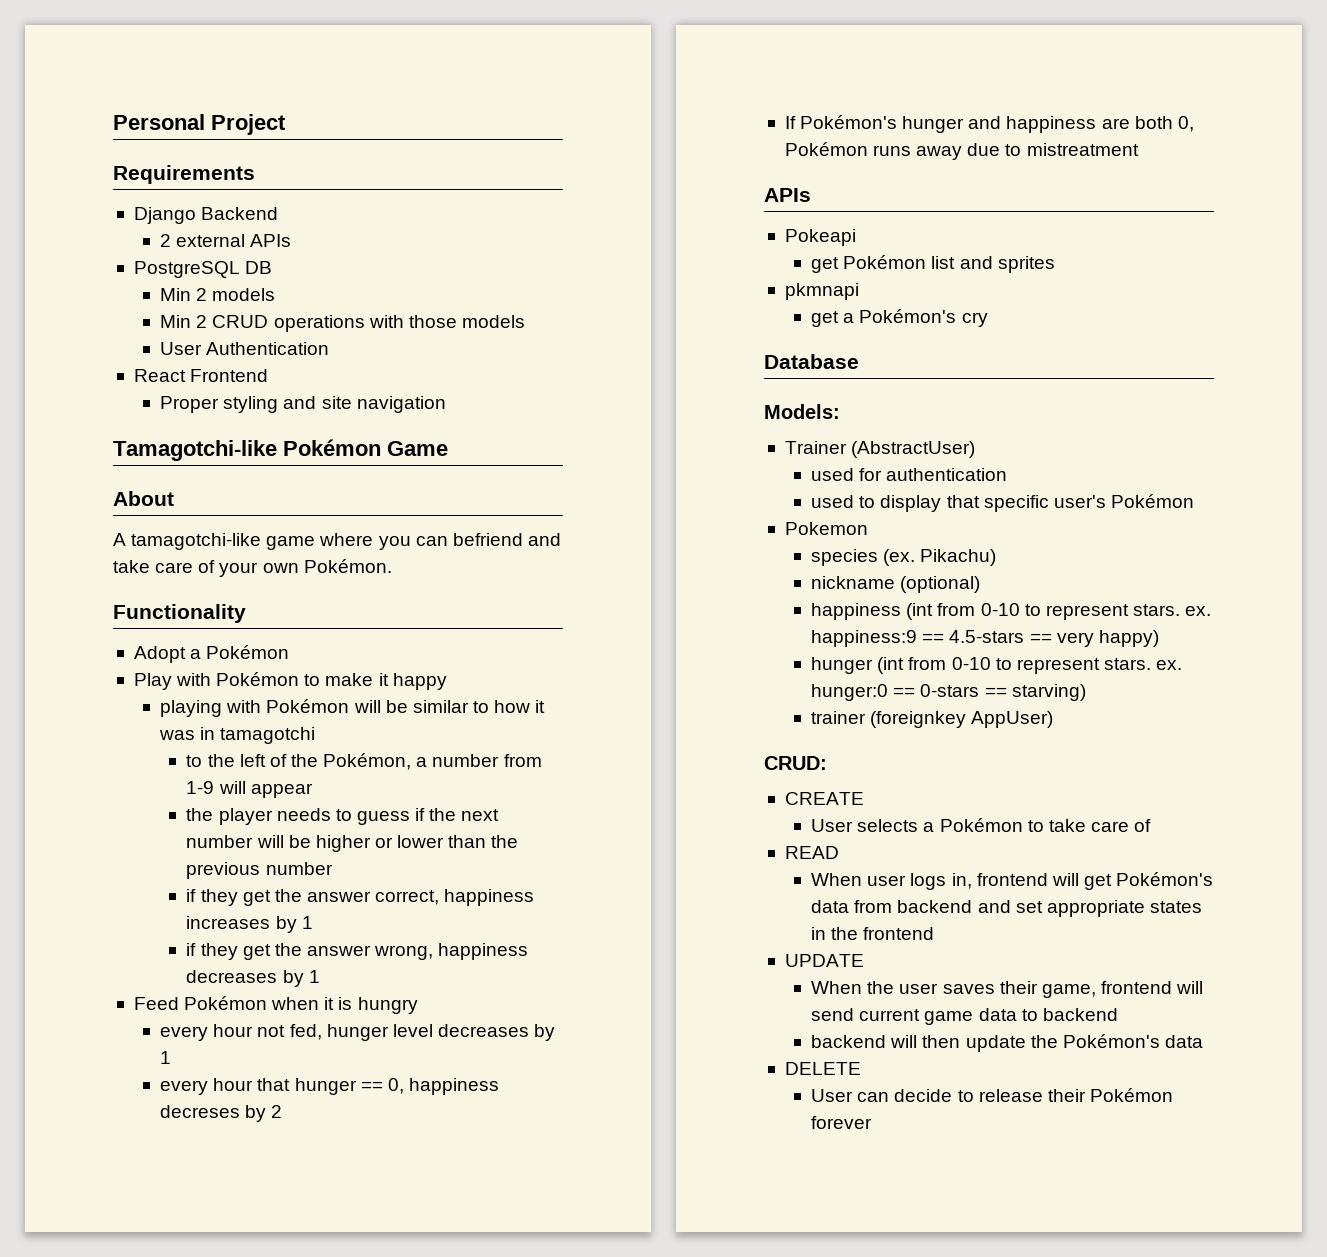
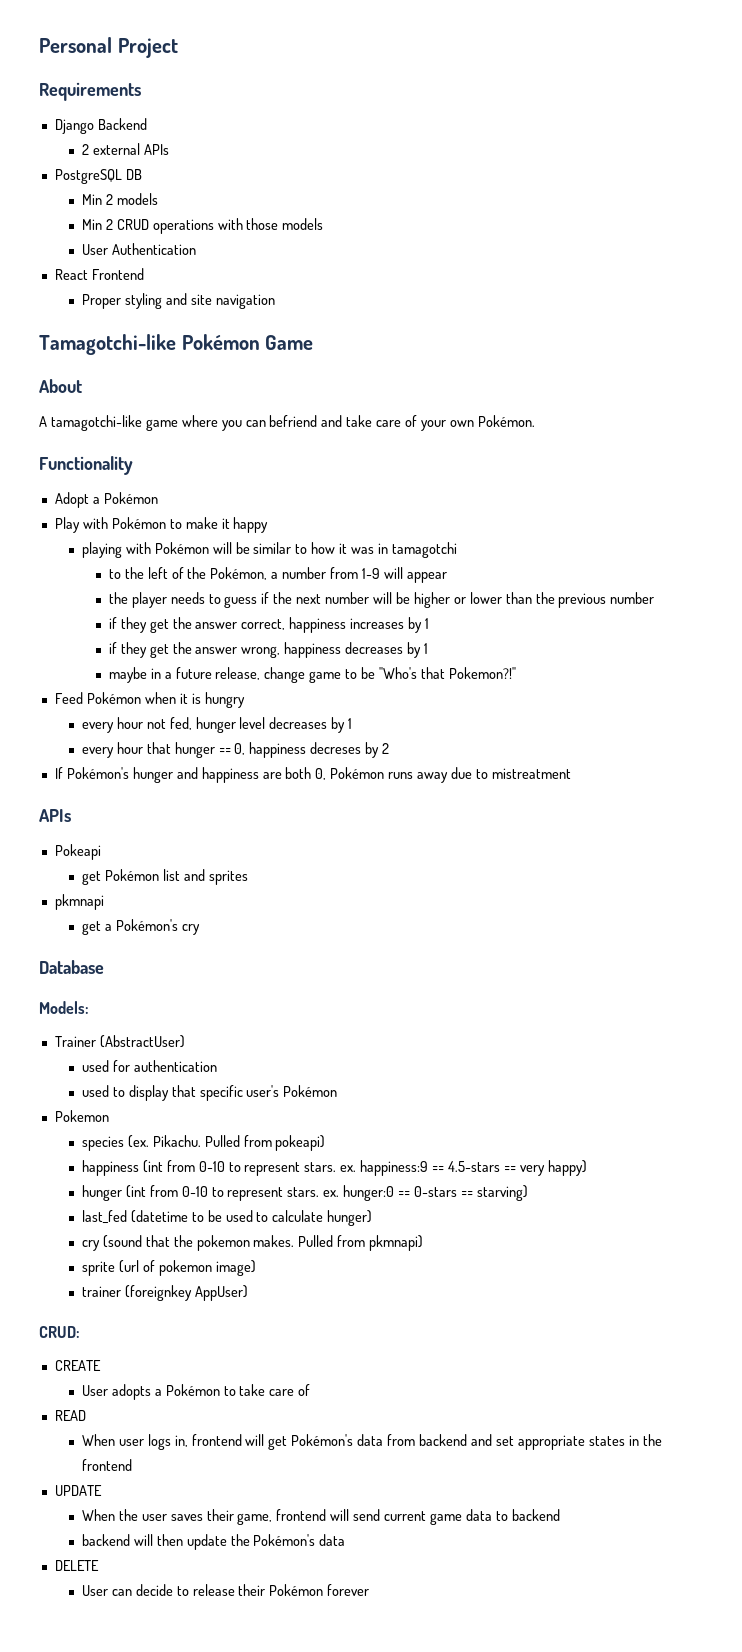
+ maybe in a future release, change game to be "Who's that Pokemon?!"
- Pikachu)
- nickname (optional)
+ Pikachu. Pulled from pokeapi)
+ last_fed (datetime to be used to calculate hunger)
+ cry (sound that the pokemon makes. Pulled from pkmnapi)
+ sprite (url of pokemon image)
- User selects a Pokémon to take care of
+ User adopts a Pokémon to take care of

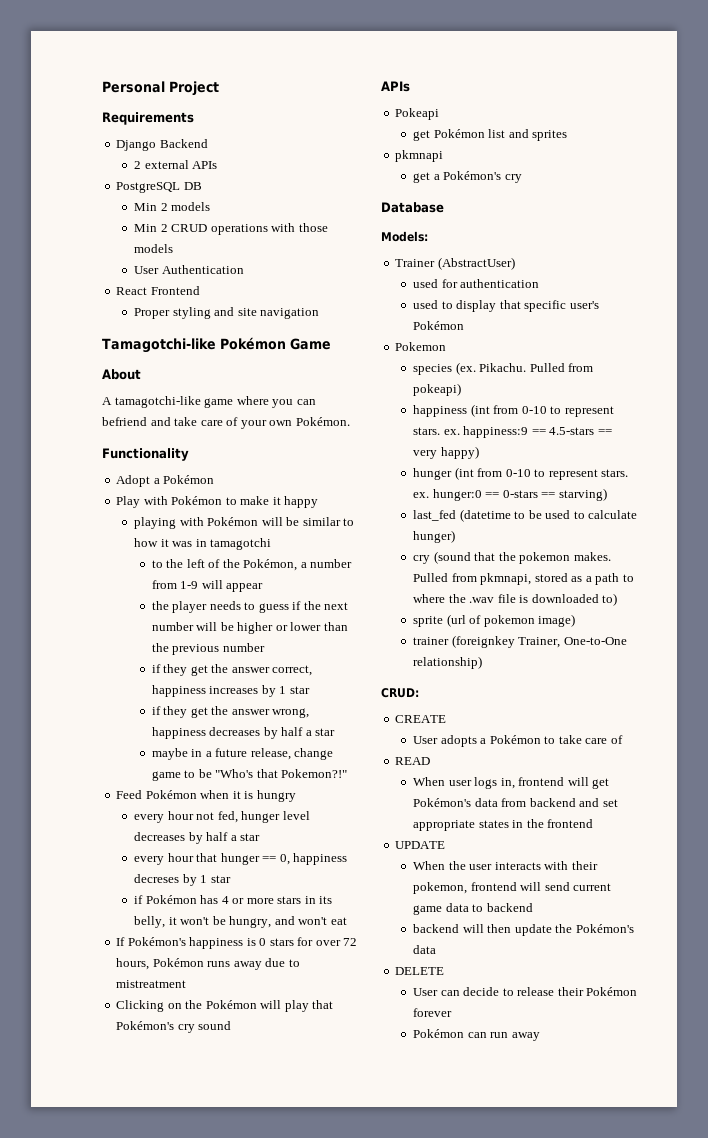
- if they get the answer correct, happiness increases by 1
+ if they get the answer correct, happiness increases by 1 star
- if they get the answer wrong, happiness decreases by 1
+ if they get the answer wrong, happiness decreases by half a star
- every hour not fed, hunger level decreases by 1
+ every hour not fed, hunger level decreases by half a star
- every hour that hunger == 0, happiness decreses by 2
- If Pokémon's hunger and happiness are both 0, Pokémon runs away due to mistreatment
+ every hour that hunger == 0, happiness decreses by 1 star
+ if Pokémon has 4 or more stars in its belly, it won't be hungry, and won't eat
+ If Pokémon's happiness is 0 stars for over 72 hours, Pokémon runs away due to mistreatment
+ Clicking on the Pokémon will play that Pokémon's cry sound
- Pulled from pkmnapi)
+ Pulled from pkmnapi, stored as a path to where the .wav file is downloaded to)
- trainer (foreignkey AppUser)
+ trainer (foreignkey Trainer, One-to-One relationship)
- When the user saves their game, frontend will send current game data to backend
+ When the user interacts with their pokemon, frontend will send current game data to backend
+ Pokémon can run away

